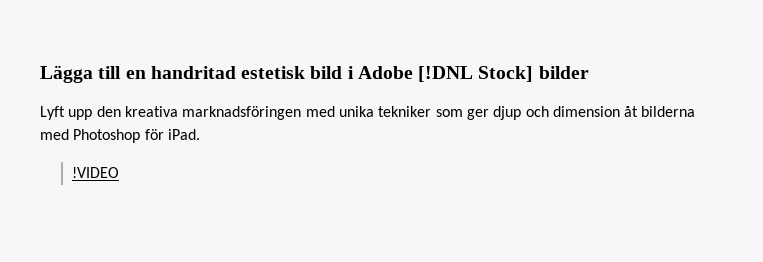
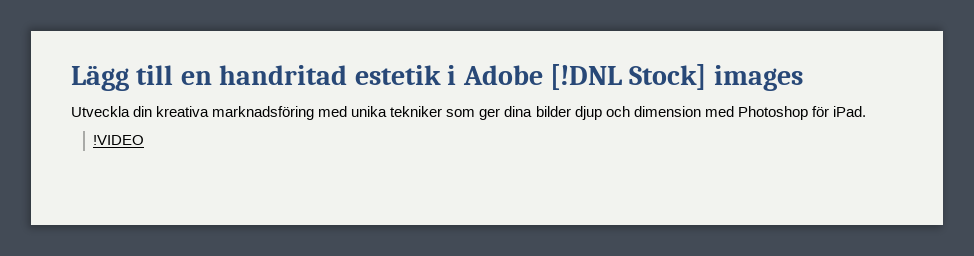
- Lägga till en handritad estetisk bild i Adobe [!DNL Stock] bilder
- Lyft upp den kreativa marknadsföringen med unika tekniker som ger djup och dimension åt bilderna med Photoshop för iPad.
+ Lägg till en handritad estetik i Adobe [!DNL Stock] images
+ Utveckla din kreativa marknadsföring med unika tekniker som ger dina bilder djup och dimension med Photoshop för iPad.

